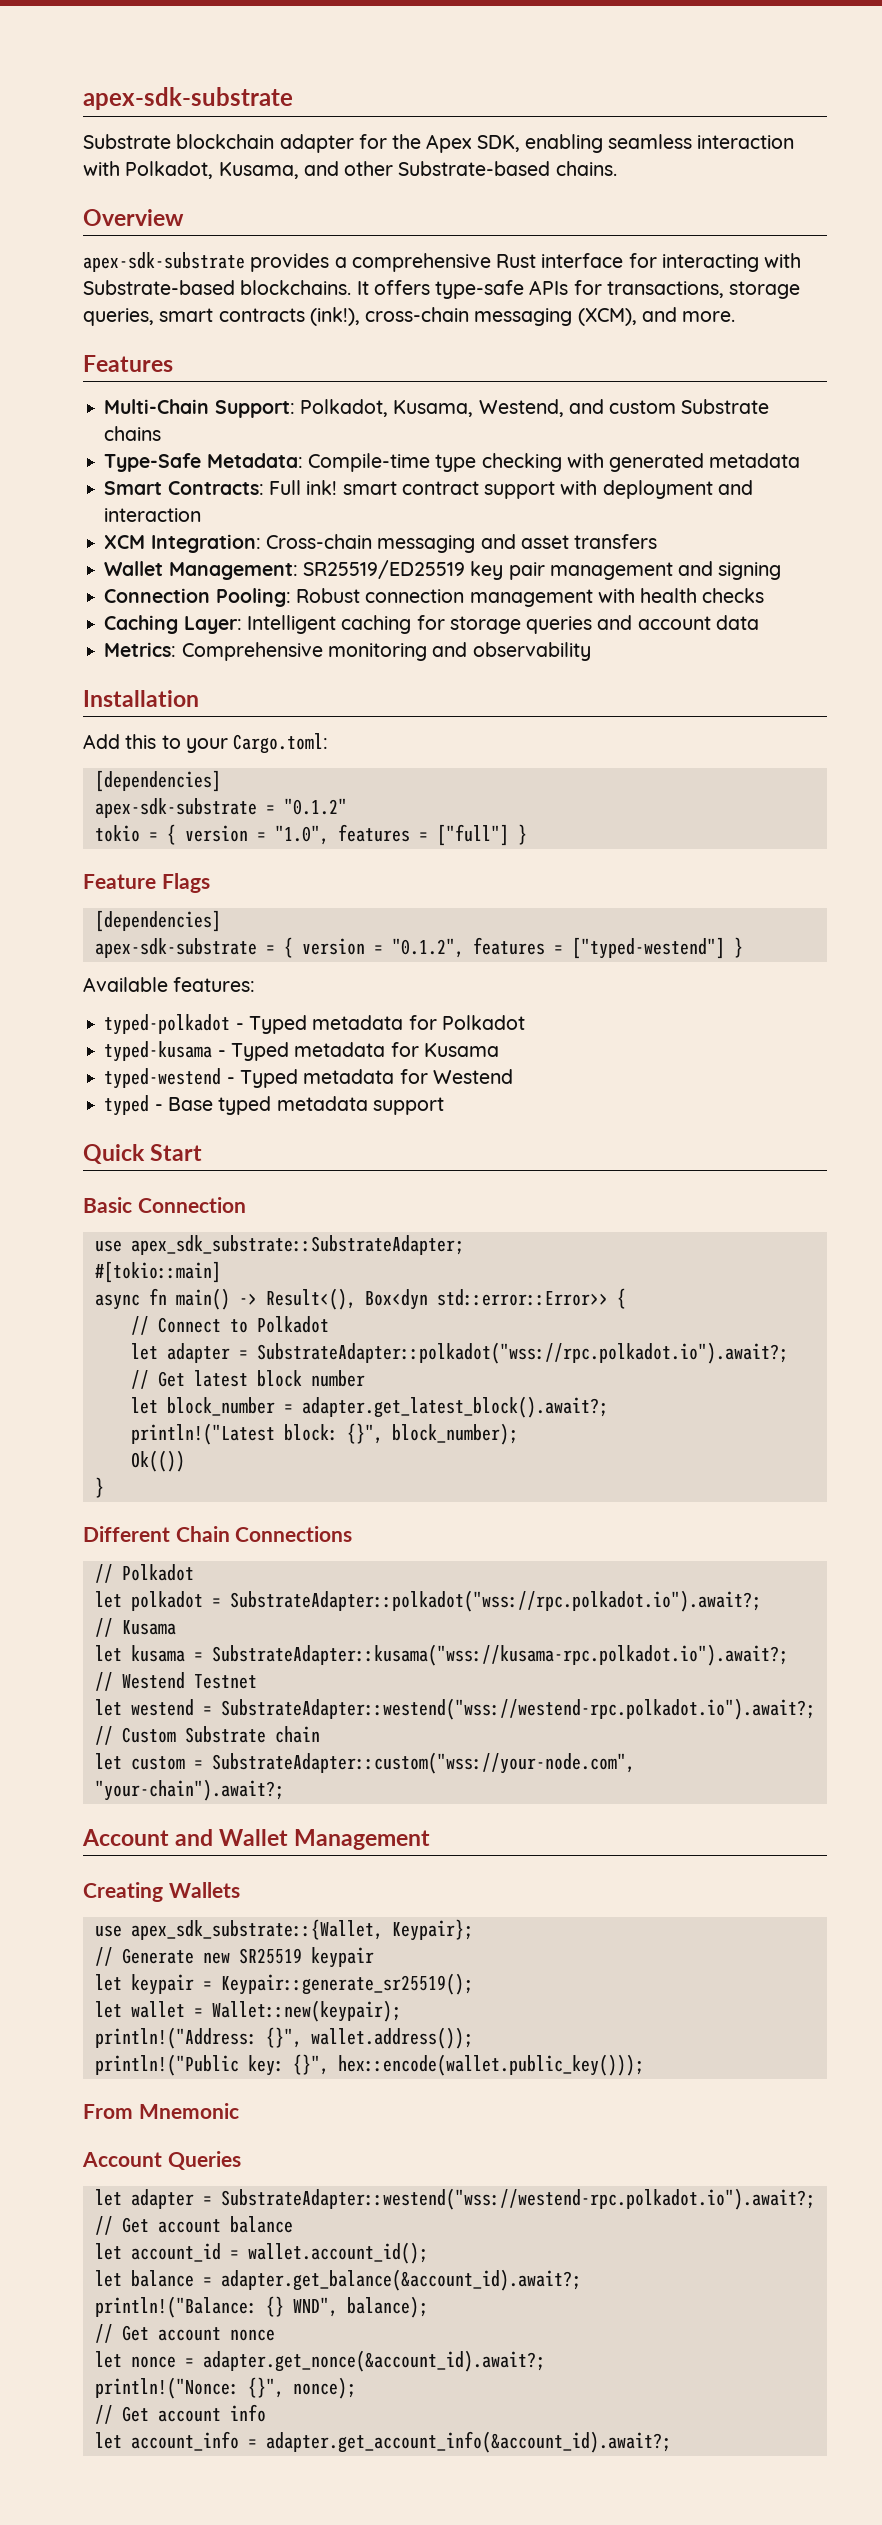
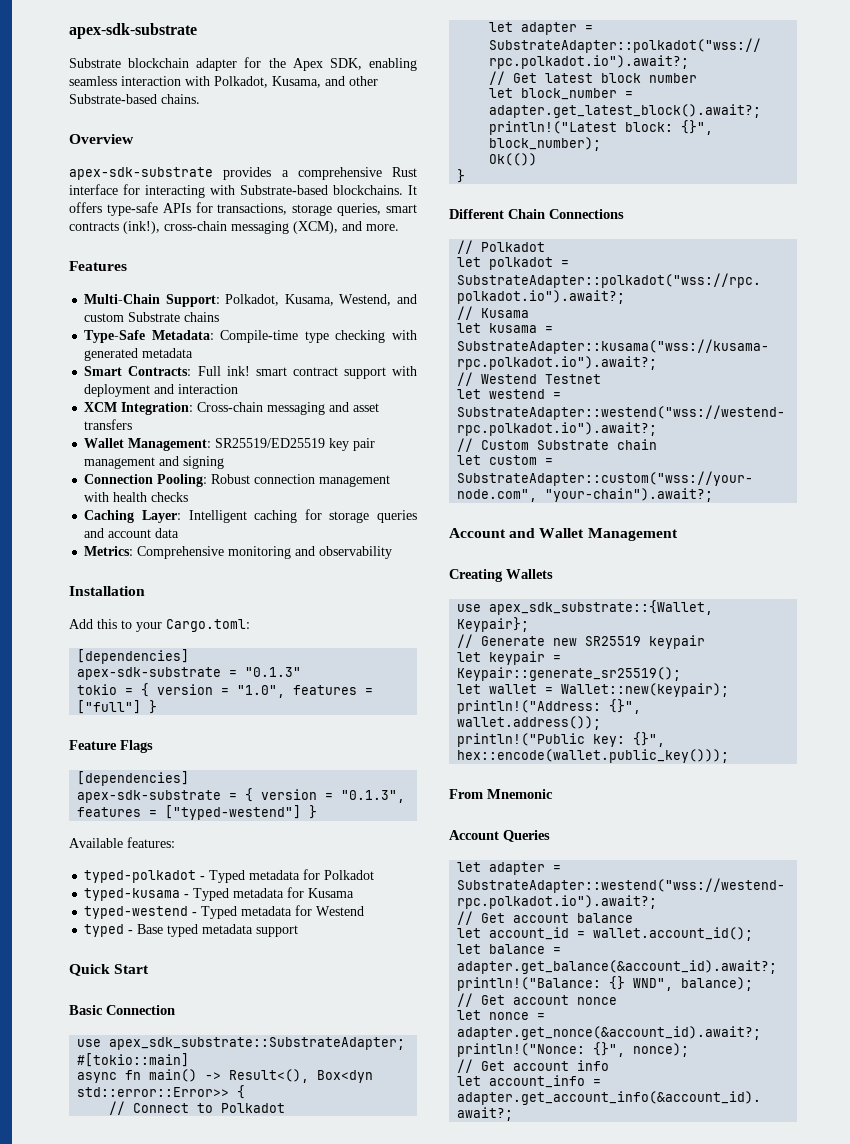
- apex-sdk-substrate = "0.1.2"
+ apex-sdk-substrate = "0.1.3"
- apex-sdk-substrate = { version = "0.1.2", features = ["typed-westend"] }
+ apex-sdk-substrate = { version = "0.1.3", features = ["typed-westend"] }

